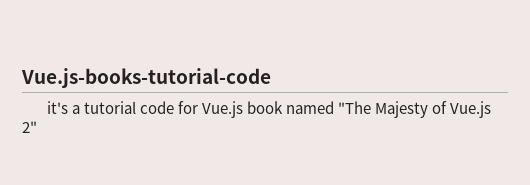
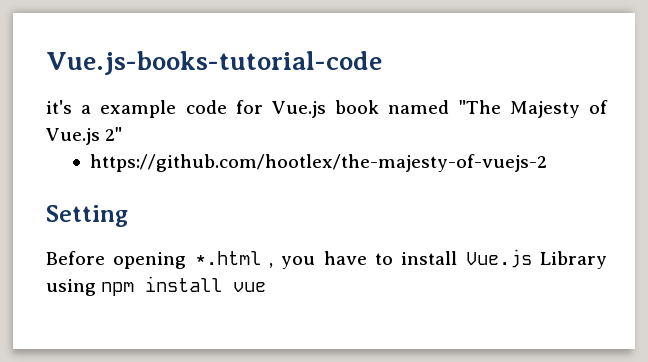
- it's a tutorial code for Vue.js book named "The Majesty of Vue.js 2"
+ it's a example code for Vue.js book named "The Majesty of Vue.js 2"
+ https://github.com/hootlex/the-majesty-of-vuejs-2
+ Setting
+ Before opening *.html , you have to install Vue.js Library using npm install vue

